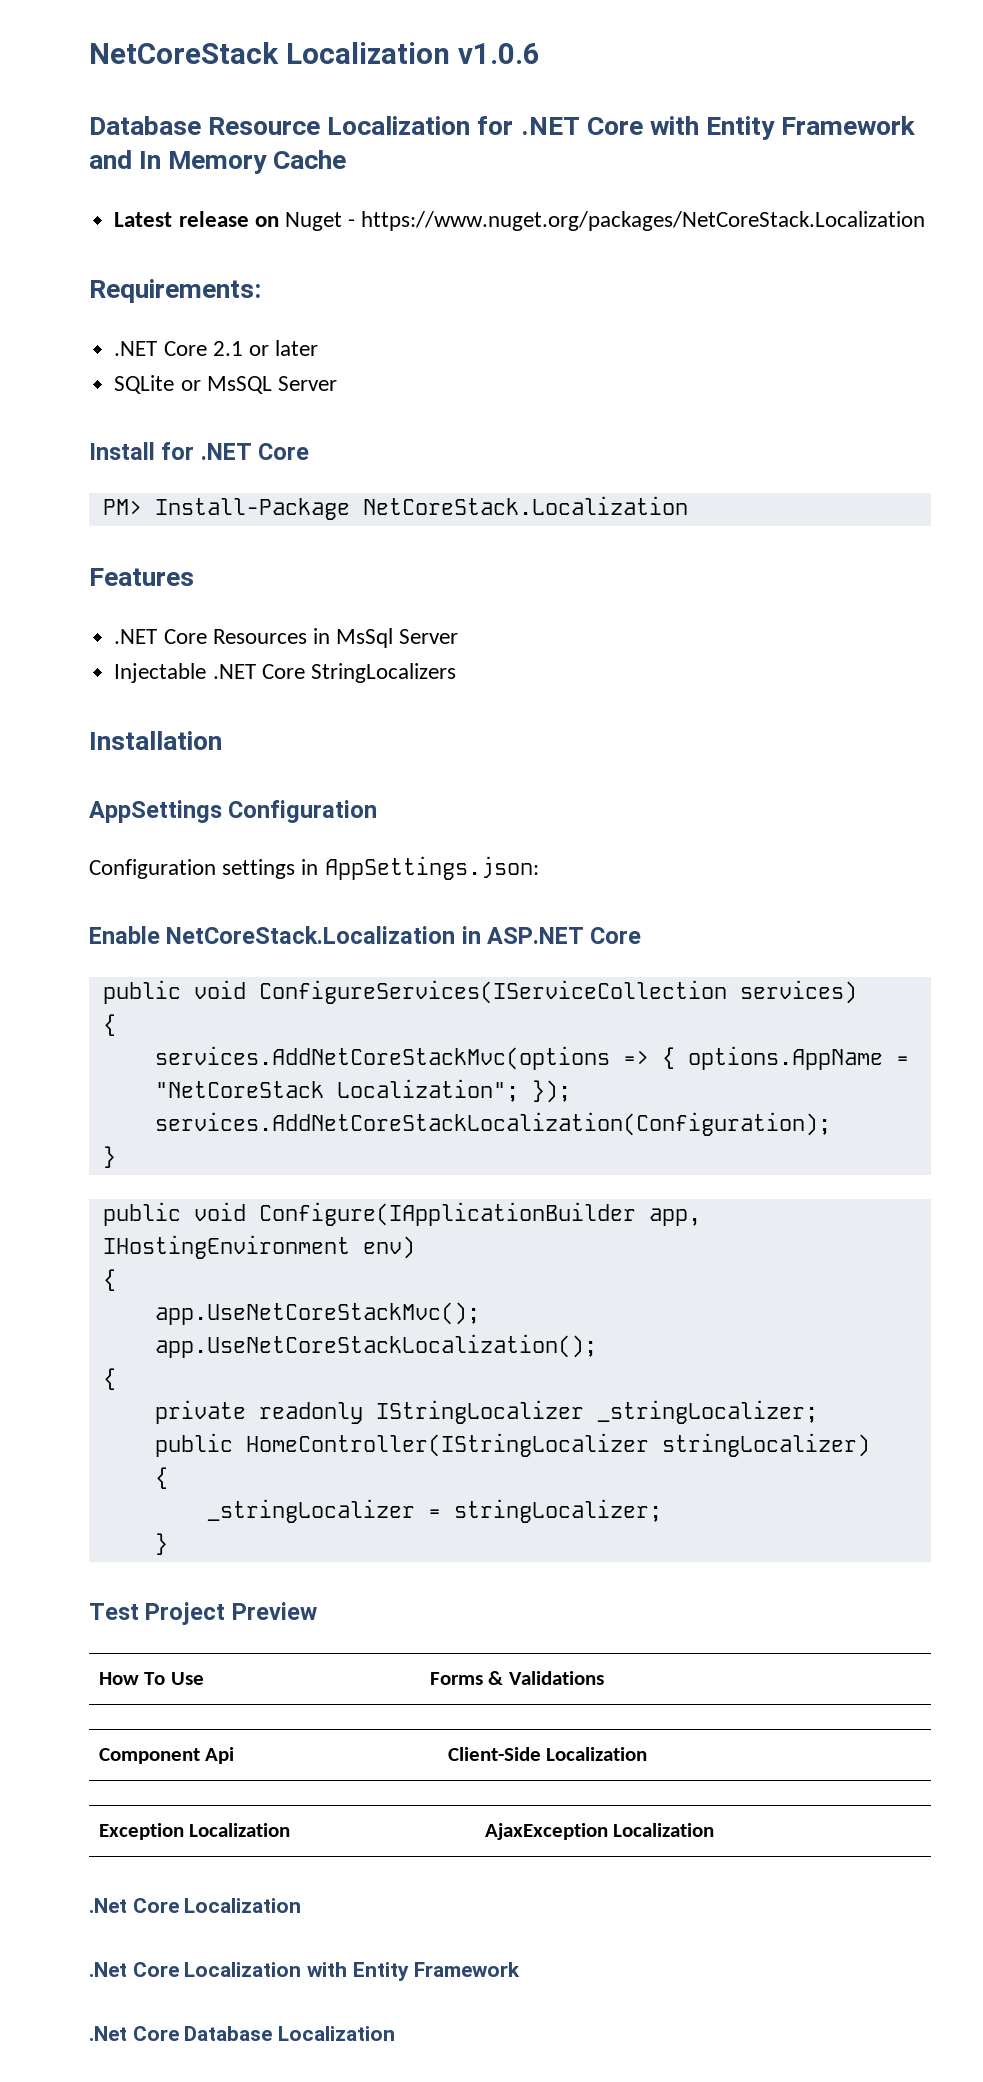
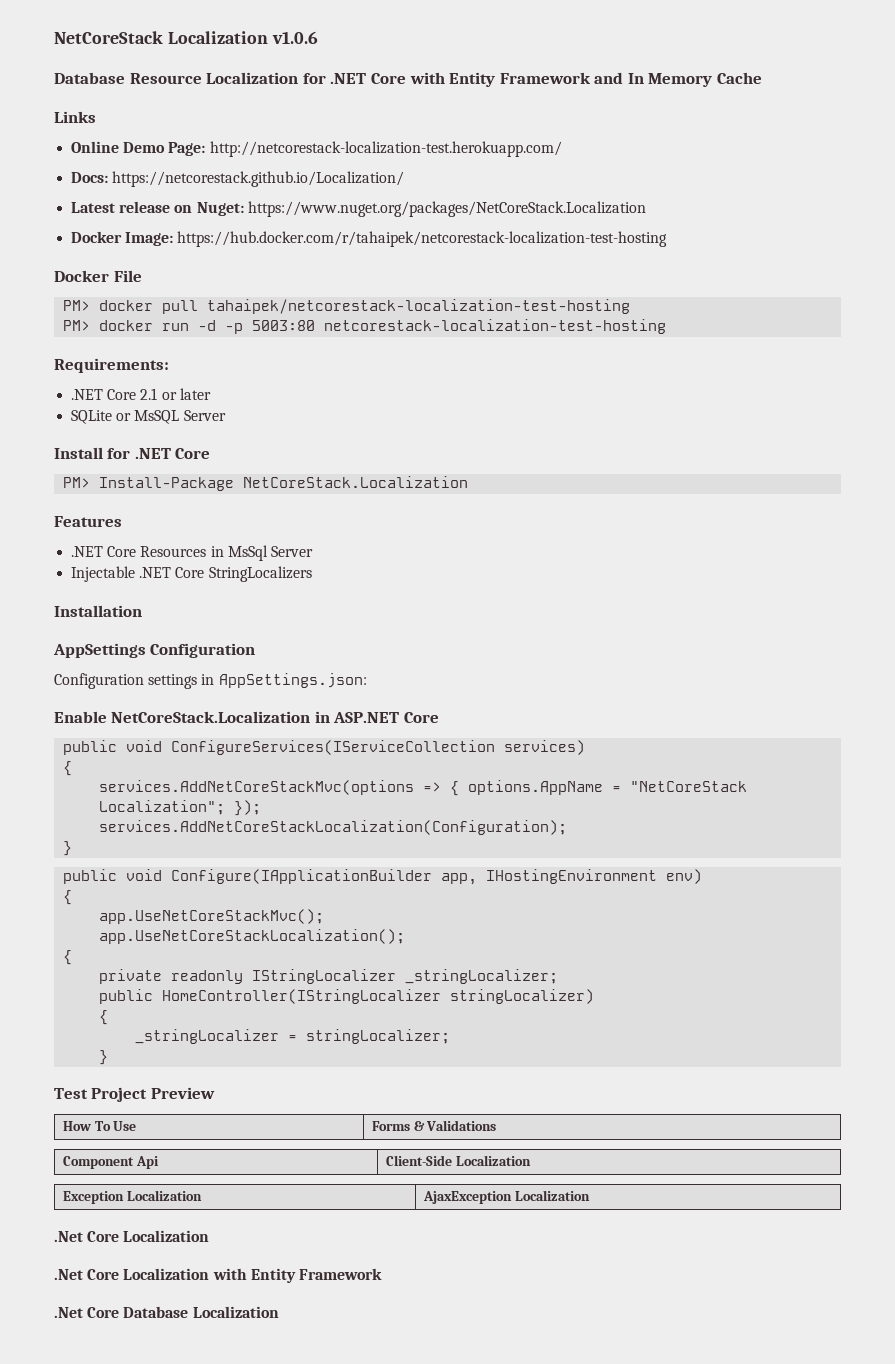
+ Links
+ Online Demo Page: http://netcorestack-localization-test.herokuapp.com/
+ Docs: https://netcorestack.github.io/Localization/
- Latest release on Nuget - https://www.nuget.org/packages/NetCoreStack.Localization
+ Latest release on Nuget: https://www.nuget.org/packages/NetCoreStack.Localization
+ Docker Image: https://hub.docker.com/r/tahaipek/netcorestack-localization-test-hosting
+ Docker File
+ PM> docker pull tahaipek/netcorestack-localization-test-hosting
+ PM> docker run -d -p 5003:80 netcorestack-localization-test-hosting

